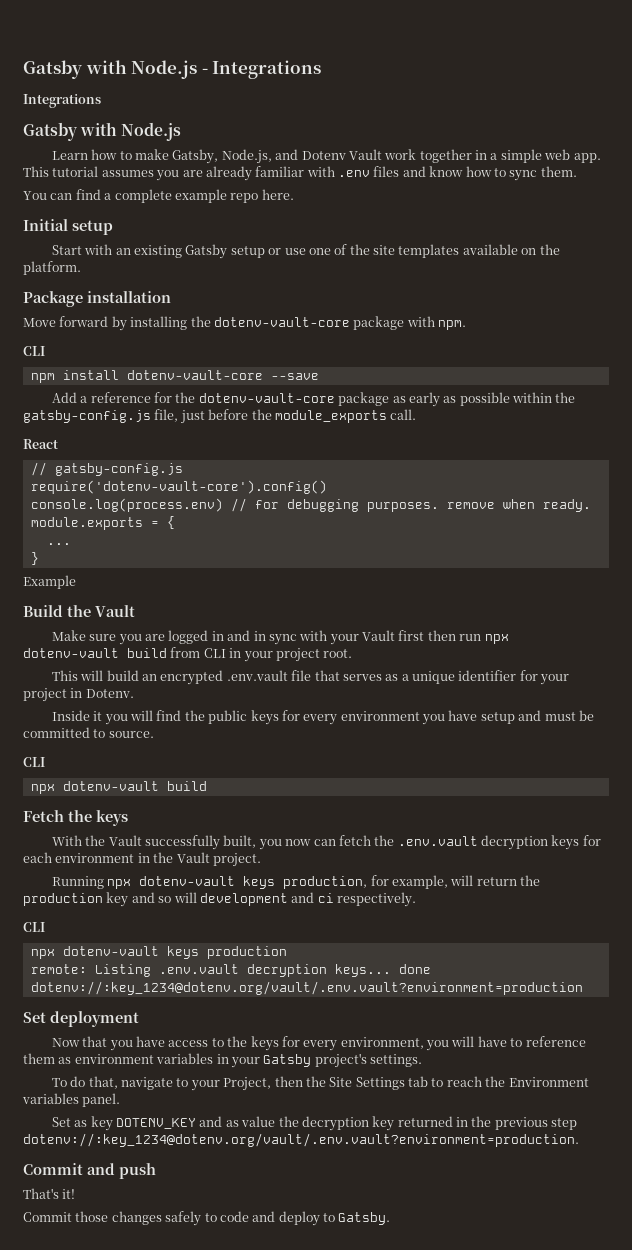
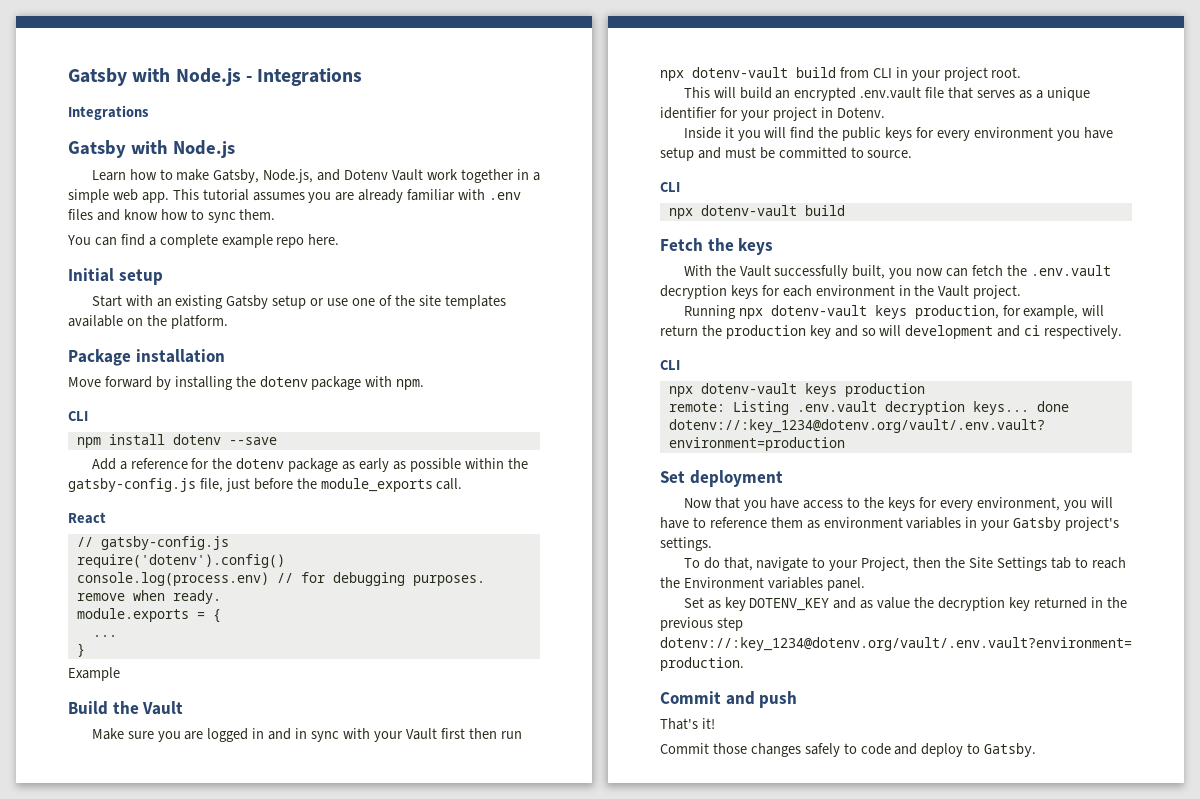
- Move forward by installing the dotenv-vault-core package with npm.
+ Move forward by installing the dotenv package with npm.
- npm install dotenv-vault-core --save
+ npm install dotenv --save
- Add a reference for the dotenv-vault-core package as early as possible within the gatsby-config.js file, just before the module_exports call.
+ Add a reference for the dotenv package as early as possible within the gatsby-config.js file, just before the module_exports call.
- require('dotenv-vault-core').config()
+ require('dotenv').config()

